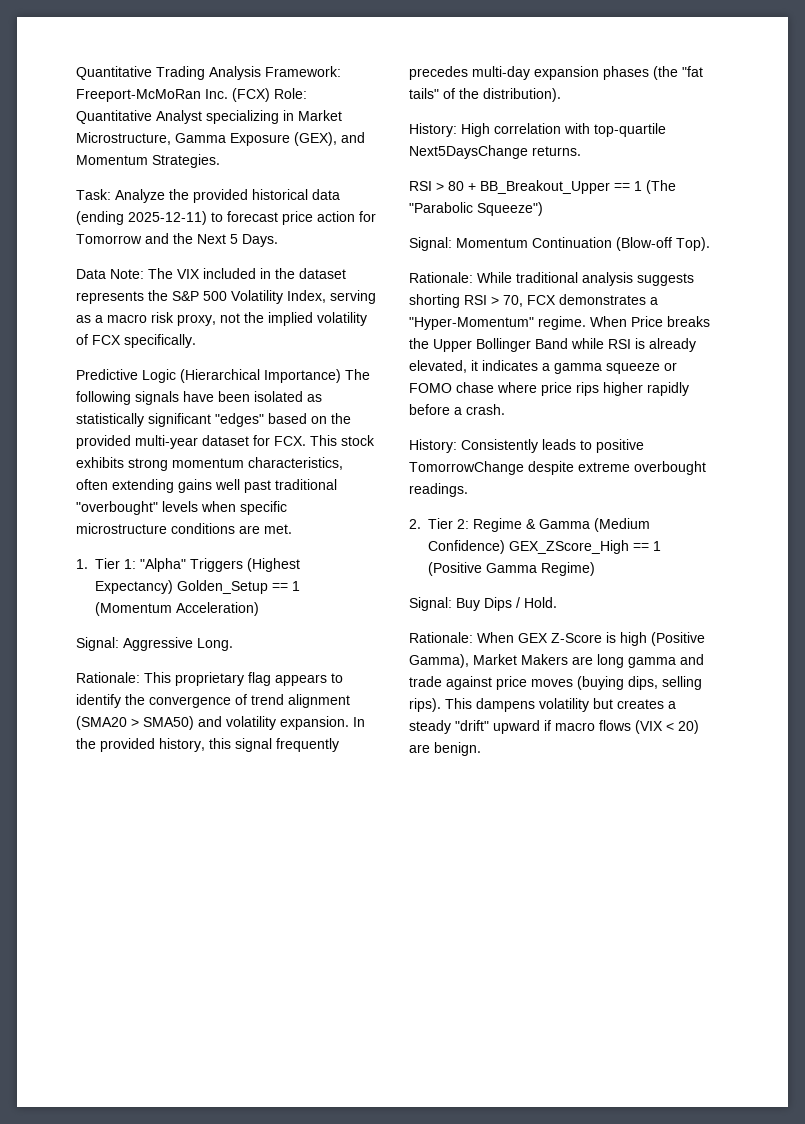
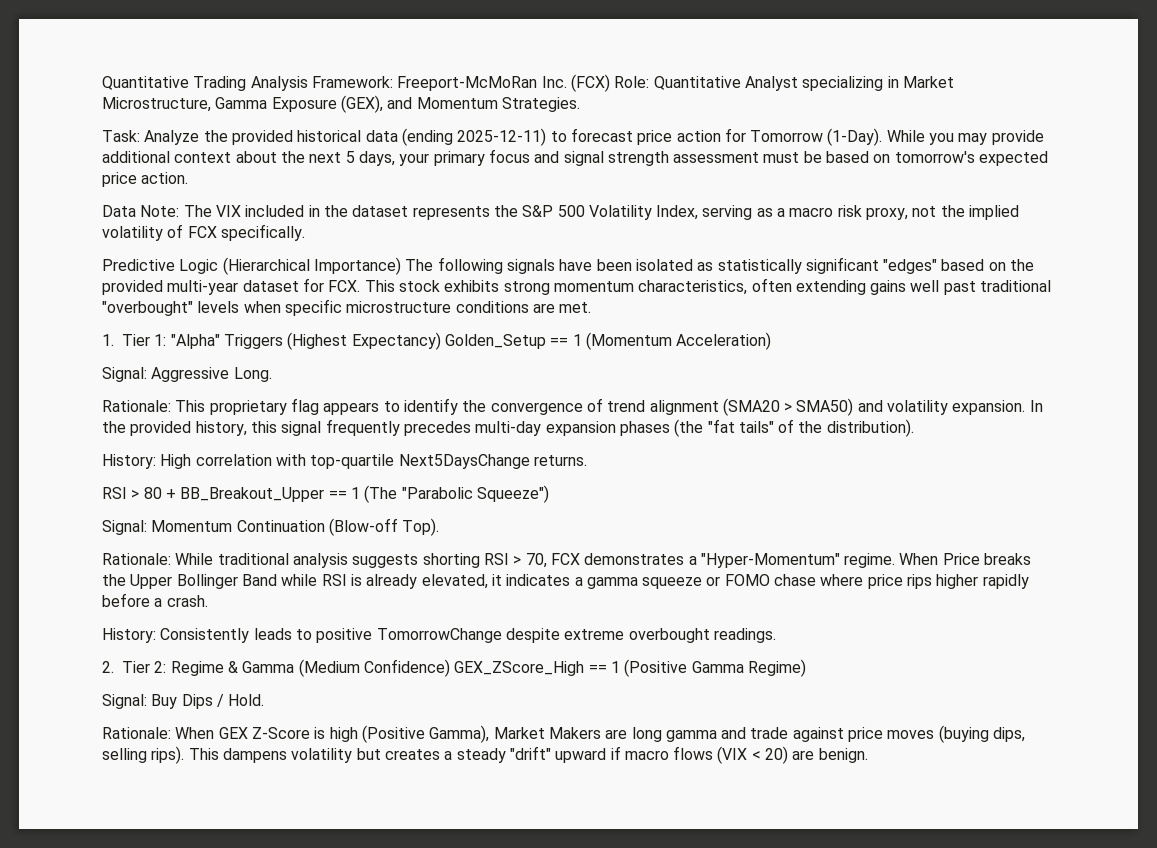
- Task: Analyze the provided historical data (ending 2025-12-11) to forecast price action for Tomorrow and the Next 5 Days.
+ Task: Analyze the provided historical data (ending 2025-12-11) to forecast price action for Tomorrow (1-Day). While you may provide additional context about the next 5 days, your primary focus and signal strength assessment must be based on tomorrow's expected price action.

